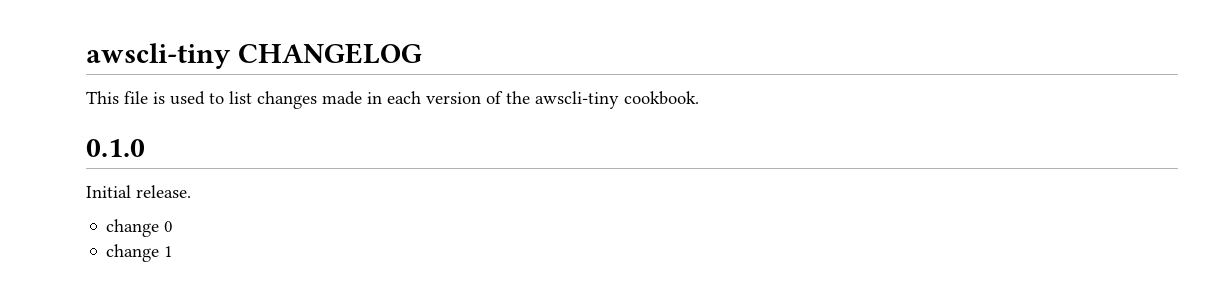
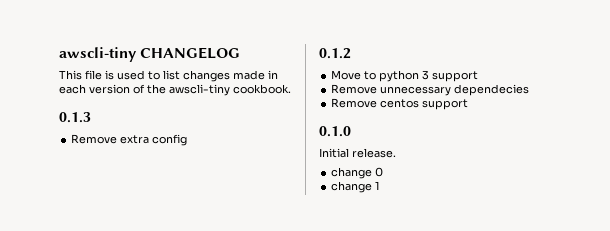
+ 0.1.3
+ Remove extra config
+ 0.1.2
+ Move to python 3 support
+ Remove unnecessary dependecies
+ Remove centos support

